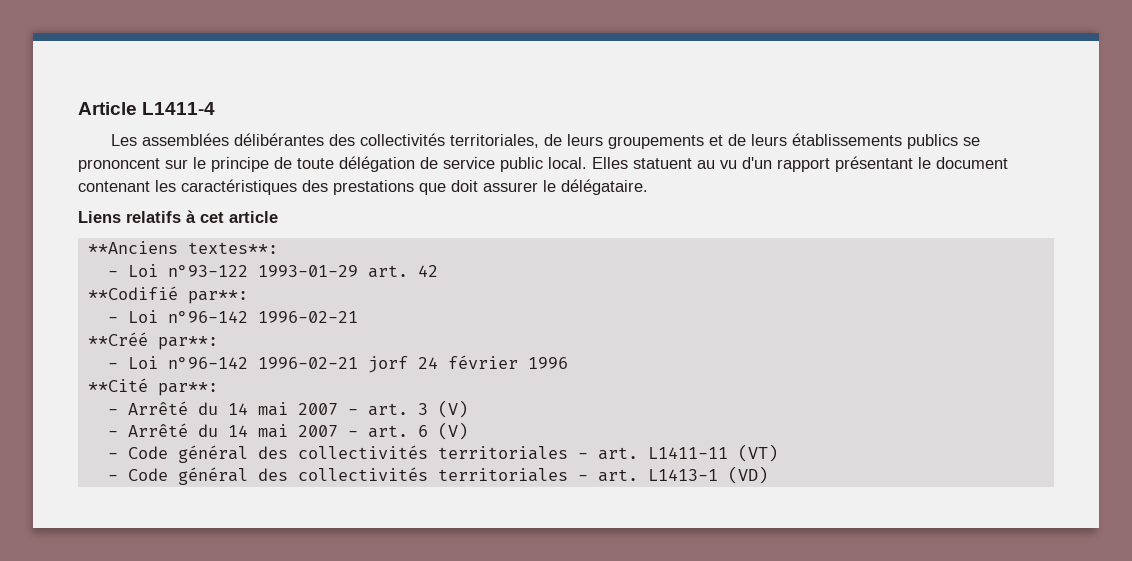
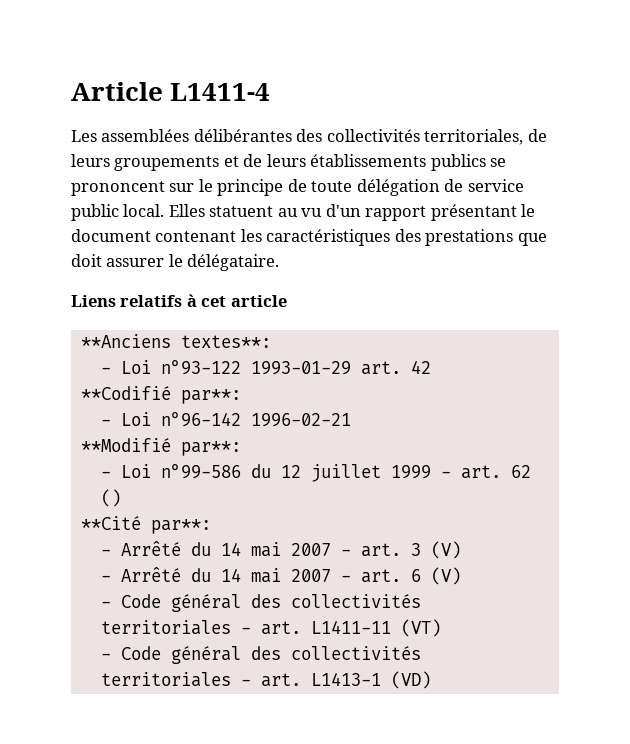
- **Créé par**:
- - Loi n°96-142 1996-02-21 jorf 24 février 1996
+ **Modifié par**:
+ - Loi n°99-586 du 12 juillet 1999 - art. 62 ()

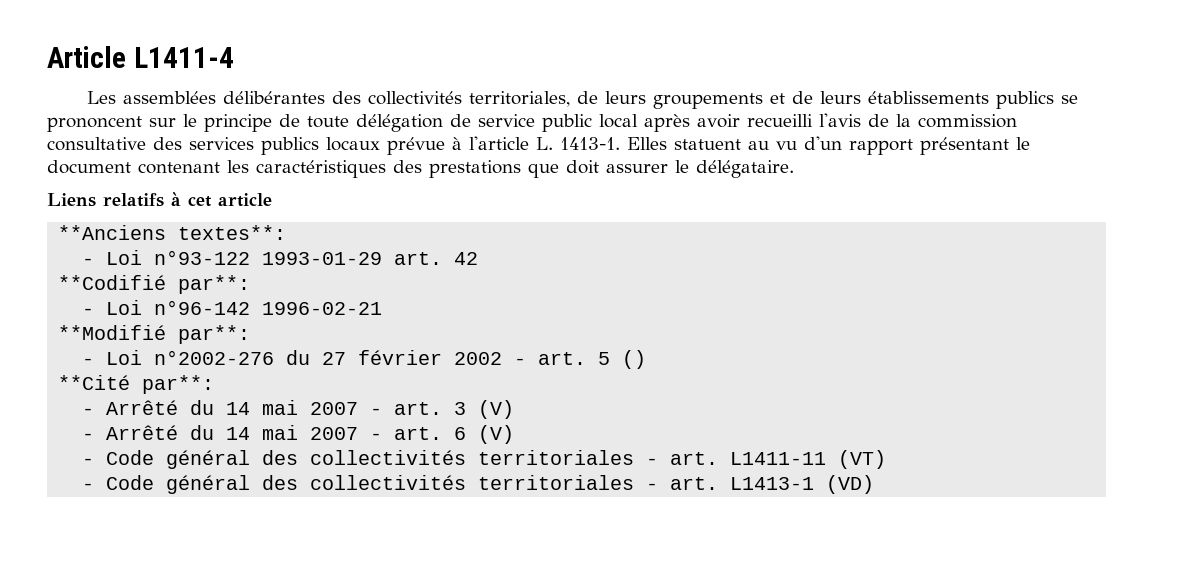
- Les assemblées délibérantes des collectivités territoriales, de leurs groupements et de leurs établissements publics se prononcent sur le principe de toute délégation de service public local.
+ Les assemblées délibérantes des collectivités territoriales, de leurs groupements et de leurs établissements publics se prononcent sur le principe de toute délégation de service public local après avoir recueilli l'avis de la commission consultative des services publics locaux prévue à l'article L. 1413-1.
- - Loi n°99-586 du 12 juillet 1999 - art. 62 ()
+ - Loi n°2002-276 du 27 février 2002 - art. 5 ()

